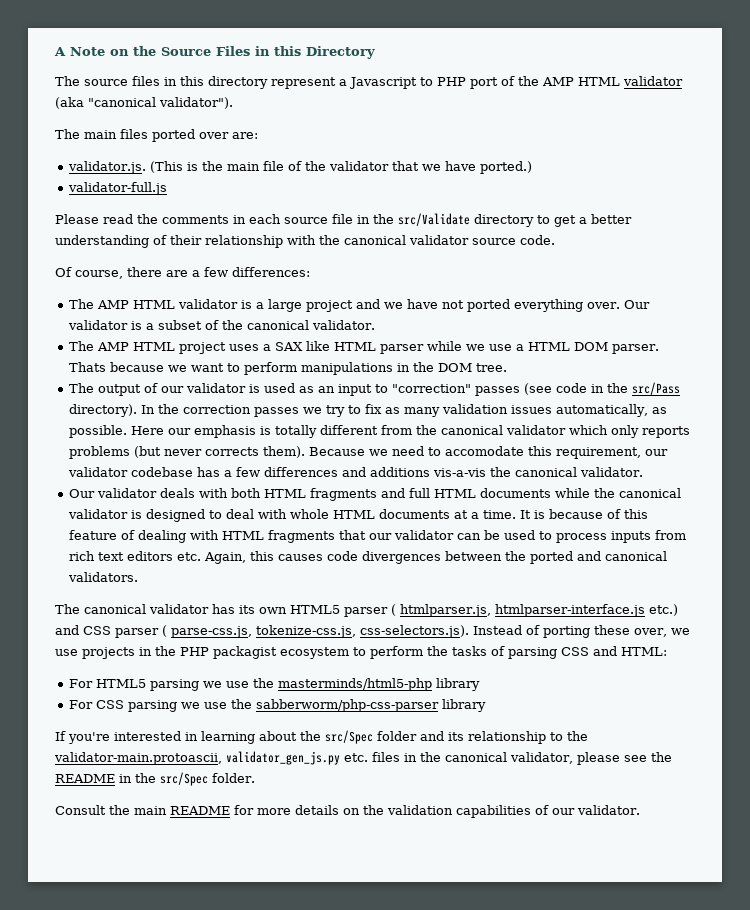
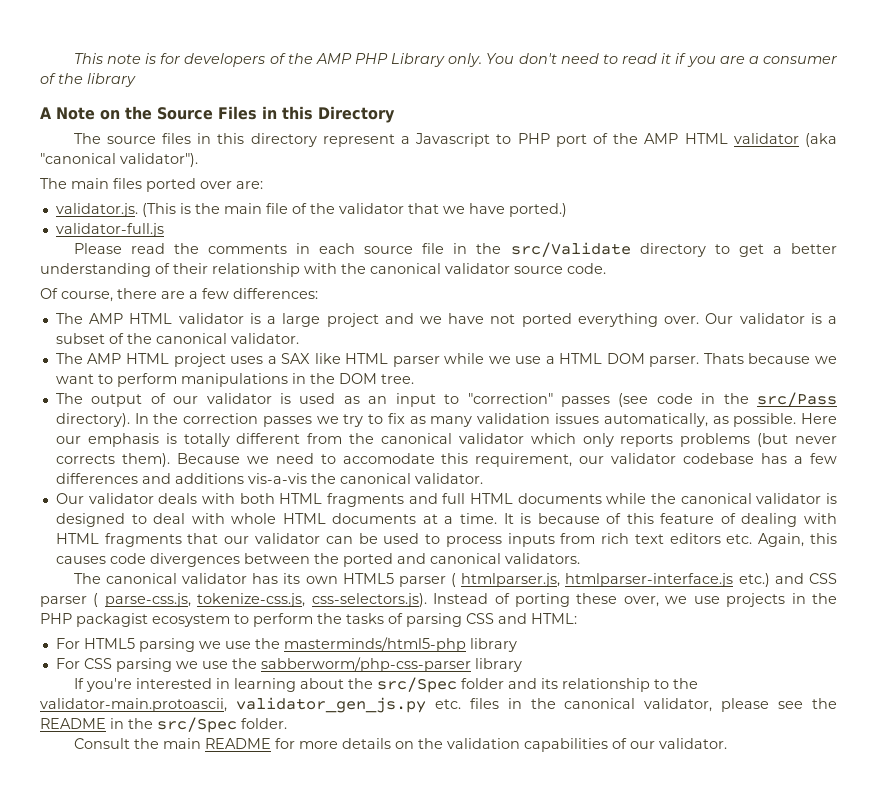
+ This note is for developers of the AMP PHP Library only. You don't need to read it if you are a consumer of the library

